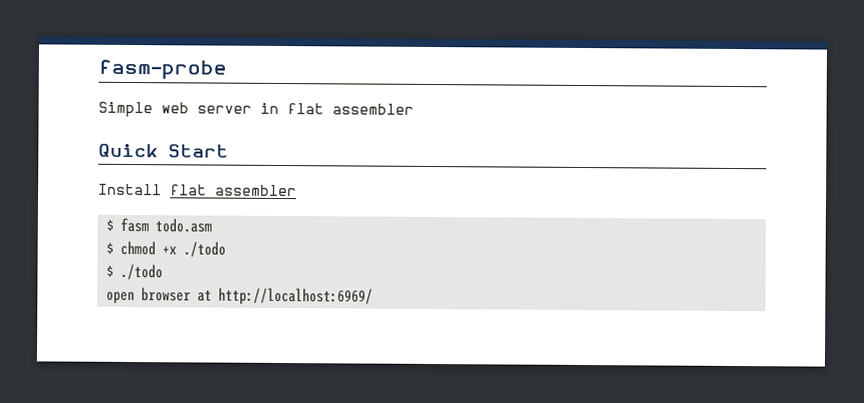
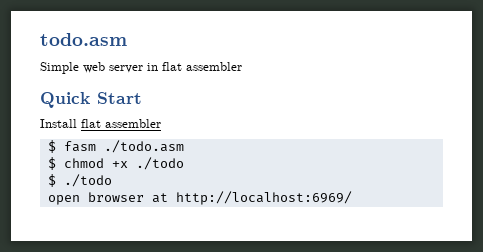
- fasm-probe
+ todo.asm
- $ fasm todo.asm
+ $ fasm ./todo.asm

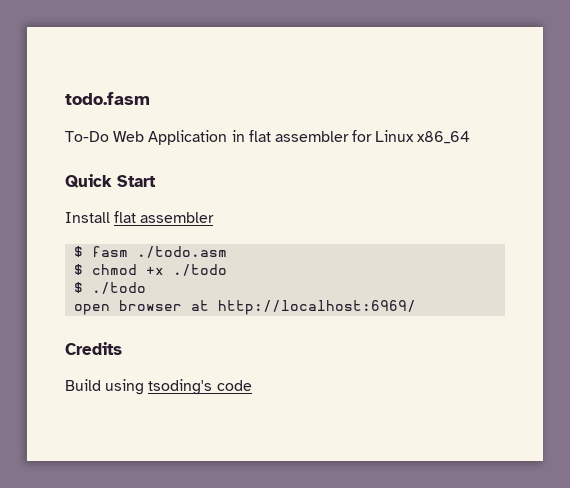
- todo.asm
- Simple web server in flat assembler
+ todo.fasm
+ To-Do Web Application in flat assembler for Linux x86_64
+ Credits
+ Build using tsoding's code

